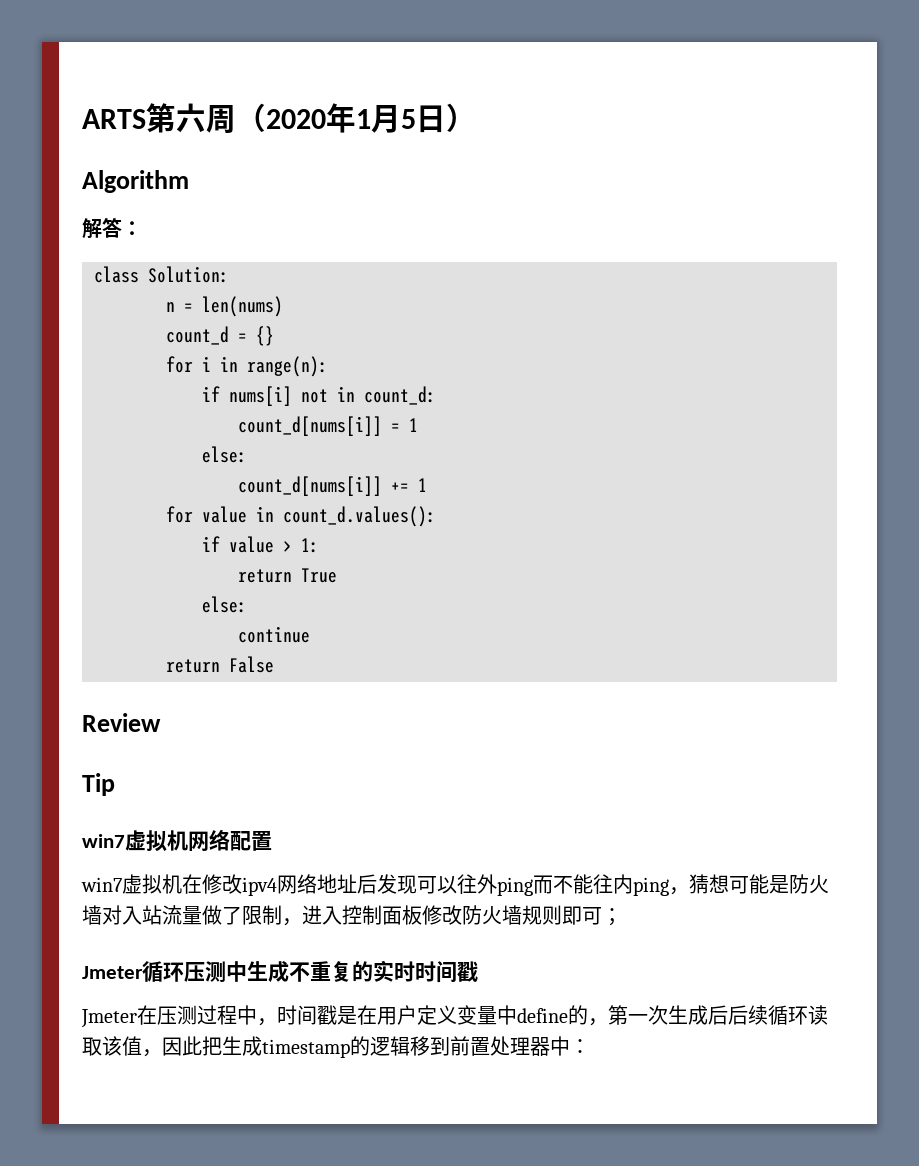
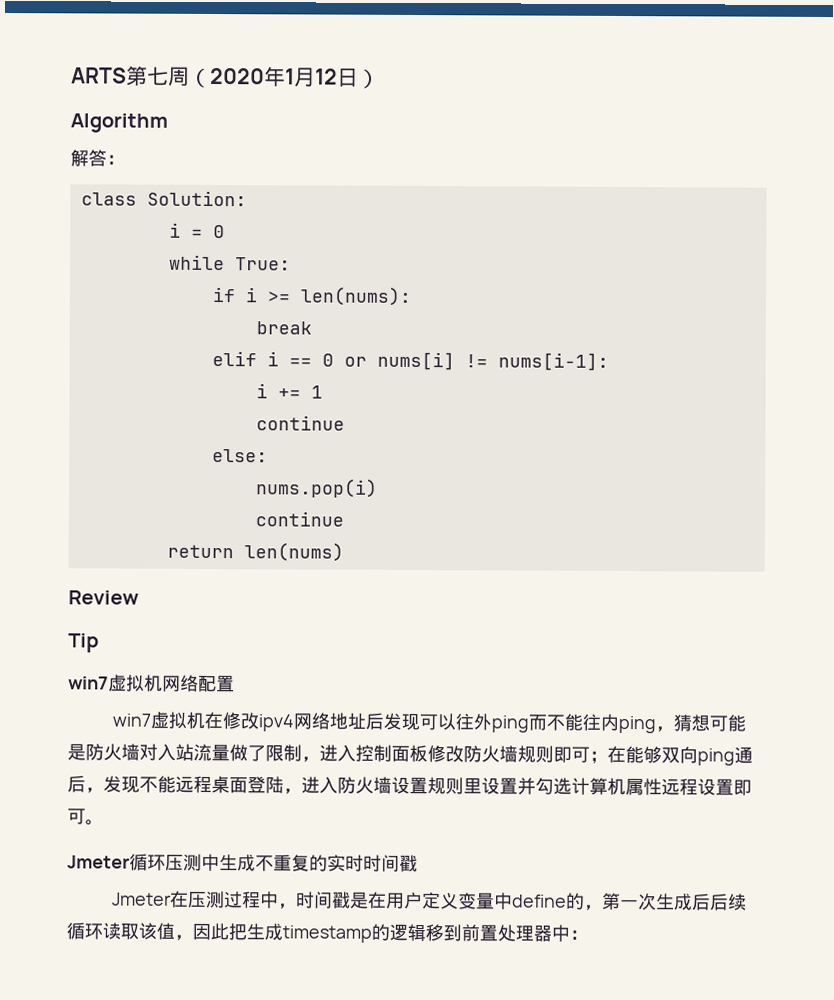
- ARTS第六周（2020年1月5日）
+ ARTS第七周（2020年1月12日）
- n = len(nums)
- count_d = {}
- for i in range(n):
- if nums[i] not in count_d:
- count_d[nums[i]] = 1
+ i = 0
+ while True:
+ if i >= len(nums):
+ break
+ elif i == 0 or nums[i] != nums[i-1]:
+ i += 1
+ continue
  else:
- count_d[nums[i]] += 1
- for value in count_d.values():
- if value > 1:
- return True
- else:
+ nums.pop(i)
- return False
+ return len(nums)
- win7虚拟机在修改ipv4网络地址后发现可以往外ping而不能往内ping，猜想可能是防火墙对入站流量做了限制，进入控制面板修改防火墙规则即可；
+ win7虚拟机在修改ipv4网络地址后发现可以往外ping而不能往内ping，猜想可能是防火墙对入站流量做了限制，进入控制面板修改防火墙规则即可；在能够双向ping通后，发现不能远程桌面登陆，进入防火墙设置规则里设置并勾选计算机属性远程设置即可。

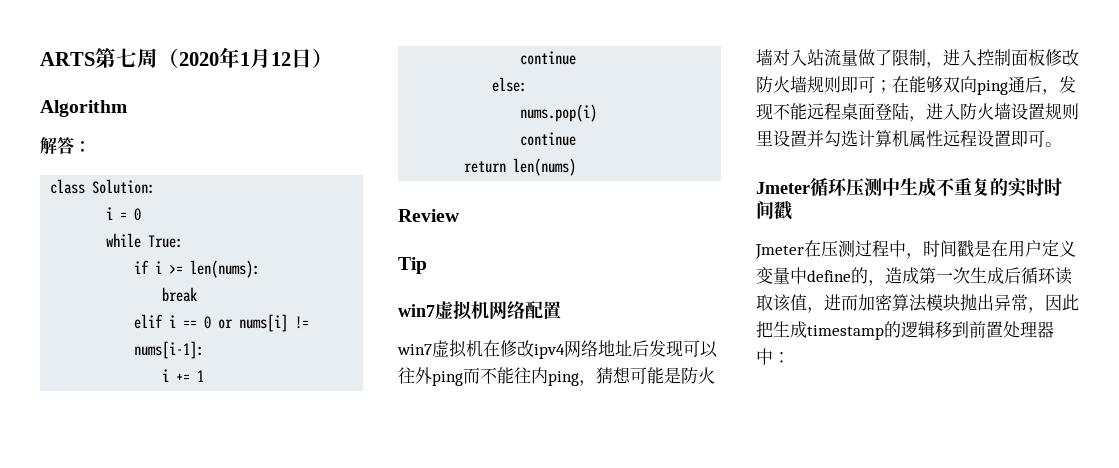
- Jmeter在压测过程中，时间戳是在用户定义变量中define的，第一次生成后后续循环读取该值，因此把生成timestamp的逻辑移到前置处理器中：
+ Jmeter在压测过程中，时间戳是在用户定义变量中define的，造成第一次生成后循环读取该值，进而加密算法模块抛出异常，因此把生成timestamp的逻辑移到前置处理器中：

